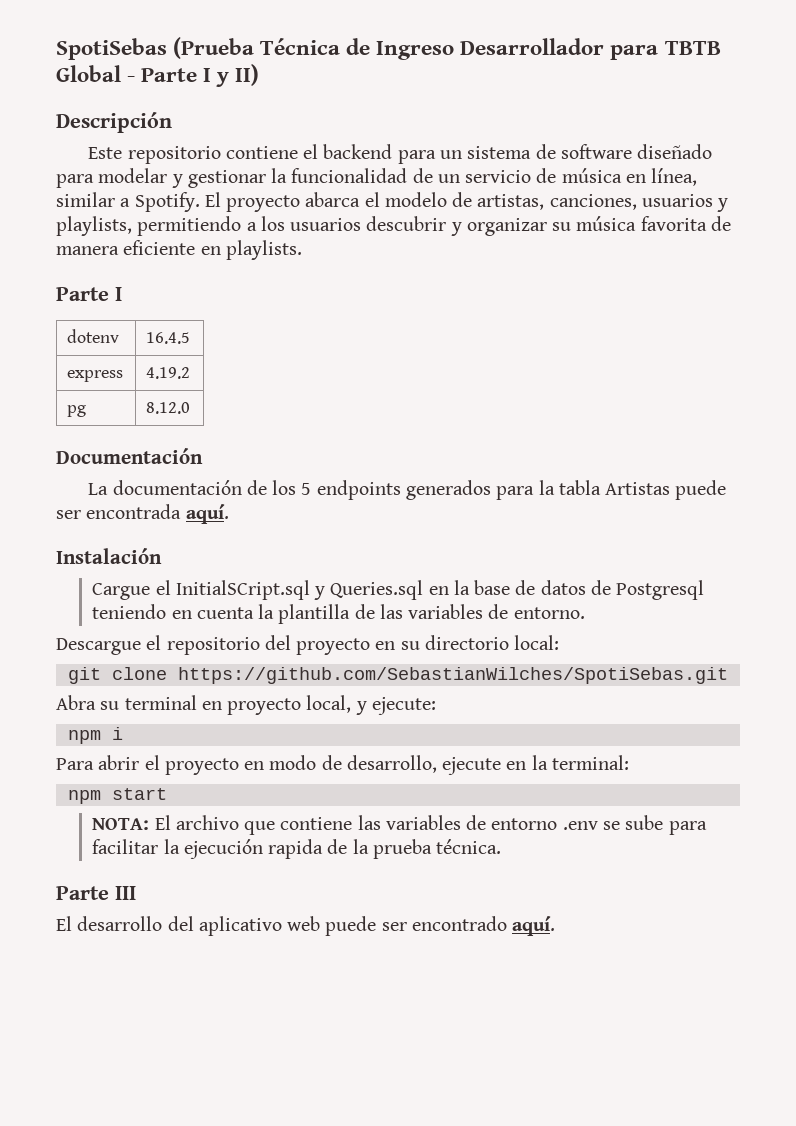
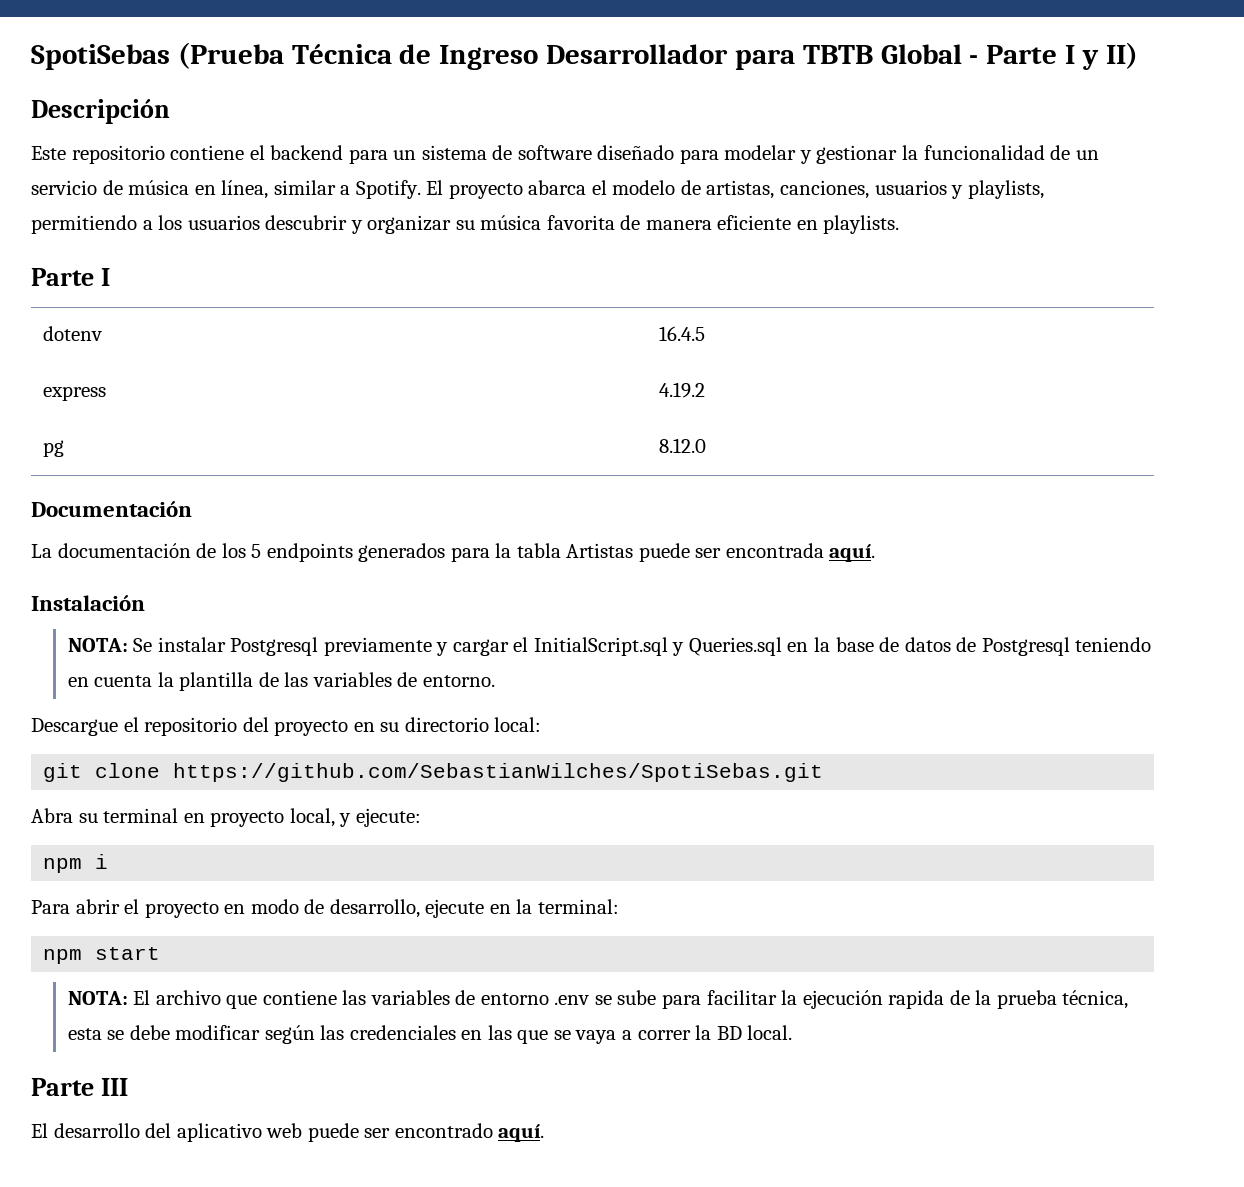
- Cargue el InitialSCript.sql y Queries.sql en la base de datos de Postgresql teniendo en cuenta la plantilla de las variables de entorno.
+ NOTA: Se instalar Postgresql previamente y cargar el InitialScript.sql y Queries.sql en la base de datos de Postgresql teniendo en cuenta la plantilla de las variables de entorno.
- NOTA: El archivo que contiene las variables de entorno .env se sube para facilitar la ejecución rapida de la prueba técnica.
+ NOTA: El archivo que contiene las variables de entorno .env se sube para facilitar la ejecución rapida de la prueba técnica, esta se debe modificar según las credenciales en las que se vaya a correr la BD local.

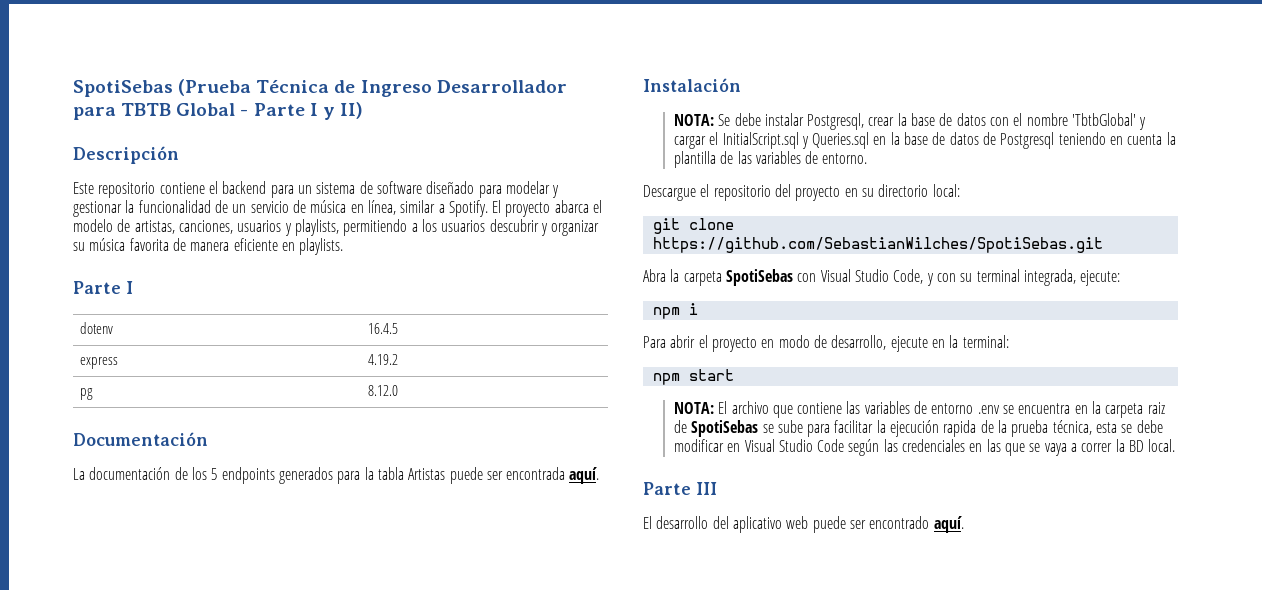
- NOTA: Se instalar Postgresql previamente y cargar el InitialScript.sql y Queries.sql en la base de datos de Postgresql teniendo en cuenta la plantilla de las variables de entorno.
+ NOTA: Se debe instalar Postgresql, crear la base de datos con el nombre 'TbtbGlobal' y cargar el InitialScript.sql y Queries.sql en la base de datos de Postgresql teniendo en cuenta la plantilla de las variables de entorno.
- Abra su terminal en proyecto local, y ejecute:
+ Abra la carpeta SpotiSebas con Visual Studio Code, y con su terminal integrada, ejecute:
- NOTA: El archivo que contiene las variables de entorno .env se sube para facilitar la ejecución rapida de la prueba técnica, esta se debe modificar según las credenciales en las que se vaya a correr la BD local.
+ NOTA: El archivo que contiene las variables de entorno .env se encuentra en la carpeta raiz de SpotiSebas se sube para facilitar la ejecución rapida de la prueba técnica, esta se debe modificar en Visual Studio Code según las credenciales en las que se vaya a correr la BD local.

